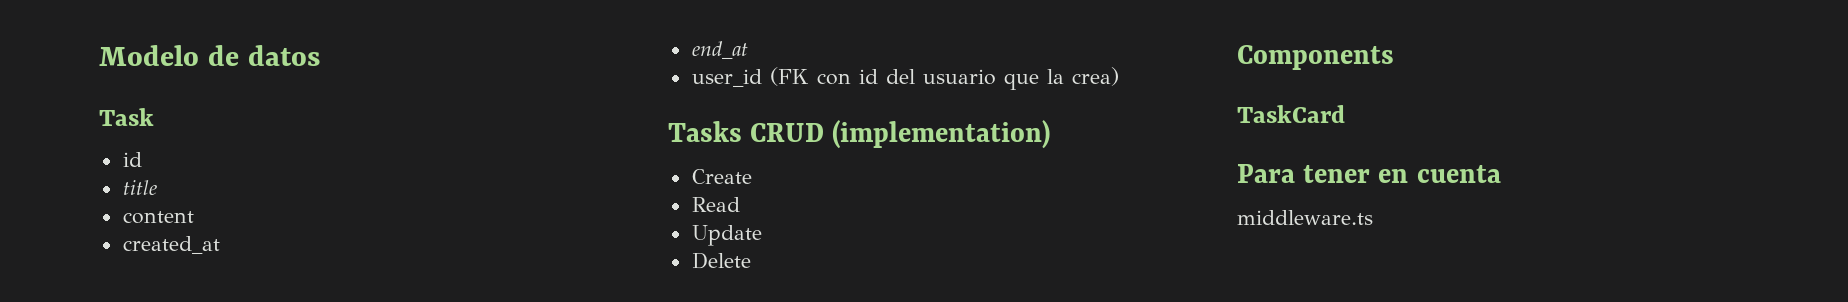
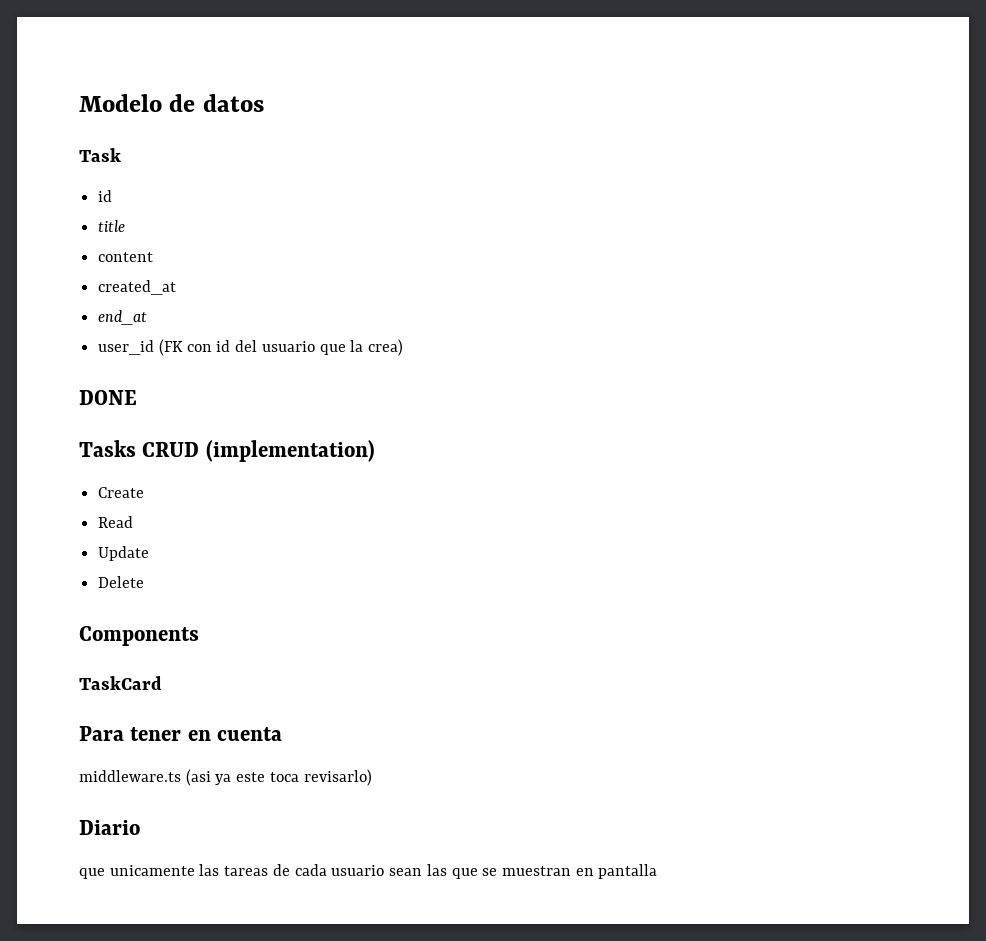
+ DONE
- middleware.ts
+ middleware.ts (asi ya este toca revisarlo)
+ Diario
+ que unicamente las tareas de cada usuario sean las que se muestran en pantalla

